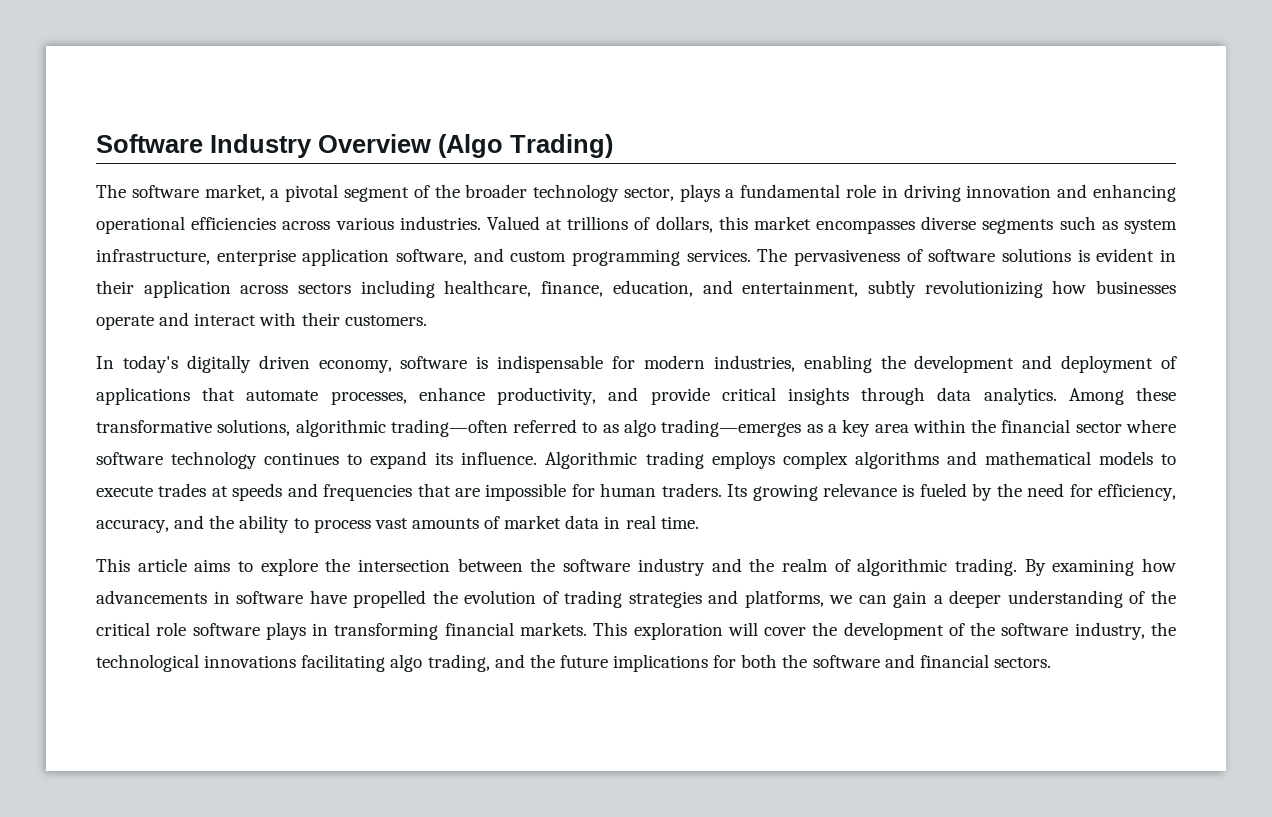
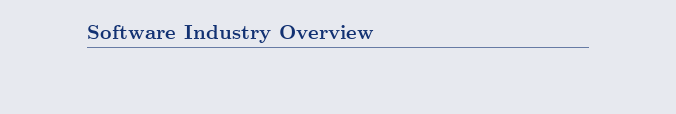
- Software Industry Overview (Algo Trading)
- The software market, a pivotal segment of the broader technology sector, plays a fundamental role in driving innovation and enhancing operational efficiencies across various industries. Valued at trillions of dollars, this market encompasses diverse segments such as system infrastructure, enterprise application software, and custom programming services. The pervasiveness of software solutions is evident in their application across sectors including healthcare, finance, education, and entertainment, subtly revolutionizing how businesses operate and interact with their customers.
- In today's digitally driven economy, software is indispensable for modern industries, enabling the development and deployment of applications that automate processes, enhance productivity, and provide critical insights through data analytics. Among these transformative solutions, algorithmic trading—often referred to as algo trading—emerges as a key area within the financial sector where software technology continues to expand its influence. Algorithmic trading employs complex algorithms and mathematical models to execute trades at speeds and frequencies that are impossible for human traders. Its growing relevance is fueled by the need for efficiency, accuracy, and the ability to process vast amounts of market data in real time.
- This article aims to explore the intersection between the software industry and the realm of algorithmic trading. By examining how advancements in software have propelled the evolution of trading strategies and platforms, we can gain a deeper understanding of the critical role software plays in transforming financial markets. This exploration will cover the development of the software industry, the technological innovations facilitating algo trading, and the future implications for both the software and financial sectors.
+ Software Industry Overview

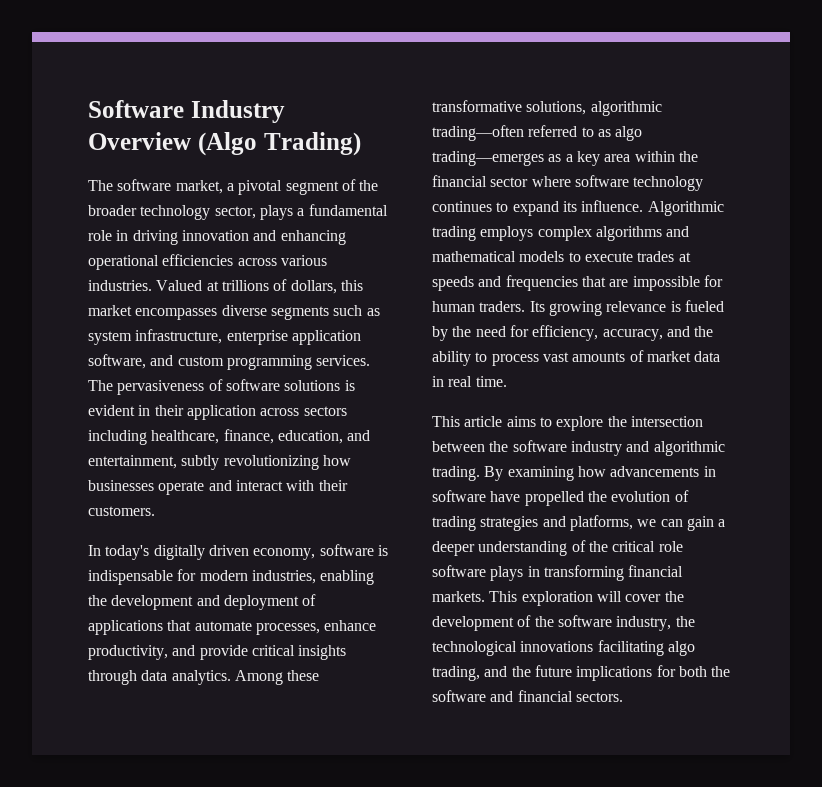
- Software Industry Overview
+ Software Industry Overview (Algo Trading)
+ The software market, a pivotal segment of the broader technology sector, plays a fundamental role in driving innovation and enhancing operational efficiencies across various industries. Valued at trillions of dollars, this market encompasses diverse segments such as system infrastructure, enterprise application software, and custom programming services. The pervasiveness of software solutions is evident in their application across sectors including healthcare, finance, education, and entertainment, subtly revolutionizing how businesses operate and interact with their customers.
+ In today's digitally driven economy, software is indispensable for modern industries, enabling the development and deployment of applications that automate processes, enhance productivity, and provide critical insights through data analytics. Among these transformative solutions, algorithmic trading—often referred to as algo trading—emerges as a key area within the financial sector where software technology continues to expand its influence. Algorithmic trading employs complex algorithms and mathematical models to execute trades at speeds and frequencies that are impossible for human traders. Its growing relevance is fueled by the need for efficiency, accuracy, and the ability to process vast amounts of market data in real time.
+ This article aims to explore the intersection between the software industry and algorithmic trading. By examining how advancements in software have propelled the evolution of trading strategies and platforms, we can gain a deeper understanding of the critical role software plays in transforming financial markets. This exploration will cover the development of the software industry, the technological innovations facilitating algo trading, and the future implications for both the software and financial sectors.

